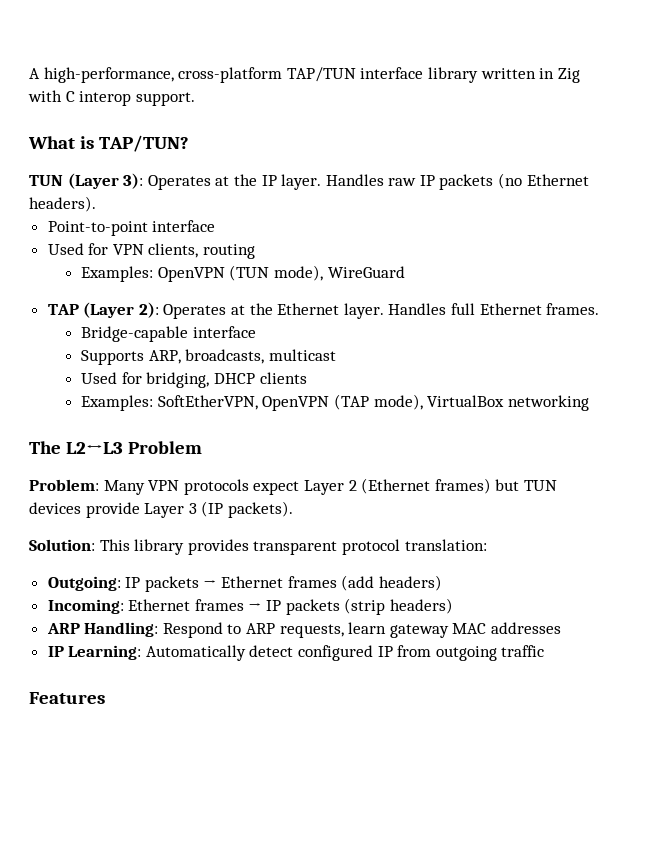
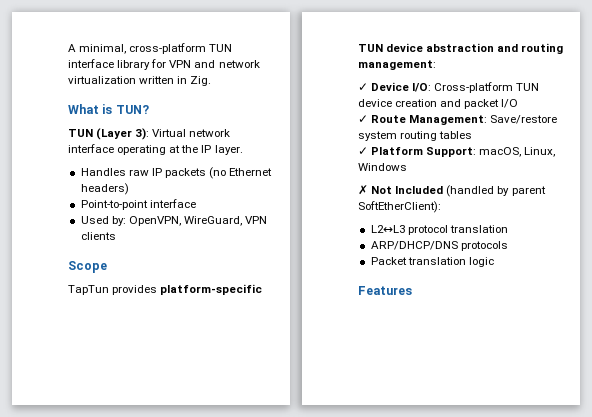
- A high-performance, cross-platform TAP/TUN interface library written in Zig with C interop support.
+ A minimal, cross-platform TUN interface library for VPN and network virtualization written in Zig.
- What is TAP/TUN?
+ What is TUN?
- TUN (Layer 3): Operates at the IP layer. Handles raw IP packets (no Ethernet headers).
+ TUN (Layer 3): Virtual network interface operating at the IP layer.
+ Handles raw IP packets (no Ethernet headers)
- Used for VPN clients, routing
- Examples: OpenVPN (TUN mode), WireGuard
- TAP (Layer 2): Operates at the Ethernet layer. Handles full Ethernet frames.
- Bridge-capable interface
- Supports ARP, broadcasts, multicast
- Used for bridging, DHCP clients
- Examples: SoftEtherVPN, OpenVPN (TAP mode), VirtualBox networking
- The L2↔L3 Problem
- Problem: Many VPN protocols expect Layer 2 (Ethernet frames) but TUN devices provide Layer 3 (IP packets).
- Solution: This library provides transparent protocol translation:
- Outgoing: IP packets → Ethernet frames (add headers)
- Incoming: Ethernet frames → IP packets (strip headers)
- ARP Handling: Respond to ARP requests, learn gateway MAC addresses
- IP Learning: Automatically detect configured IP from outgoing traffic
+ Used by: OpenVPN, WireGuard, VPN clients
+ Scope
+ TapTun provides platform-specific TUN device abstraction and routing management:
+ ✓ Device I/O: Cross-platform TUN device creation and packet I/O
+ ✓ Route Management: Save/restore system routing tables
+ ✓ Platform Support: macOS, Linux, Windows
+ ✗ Not Included (handled by parent SoftEtherClient):
+ L2↔L3 protocol translation
+ ARP/DHCP/DNS protocols
+ Packet translation logic

